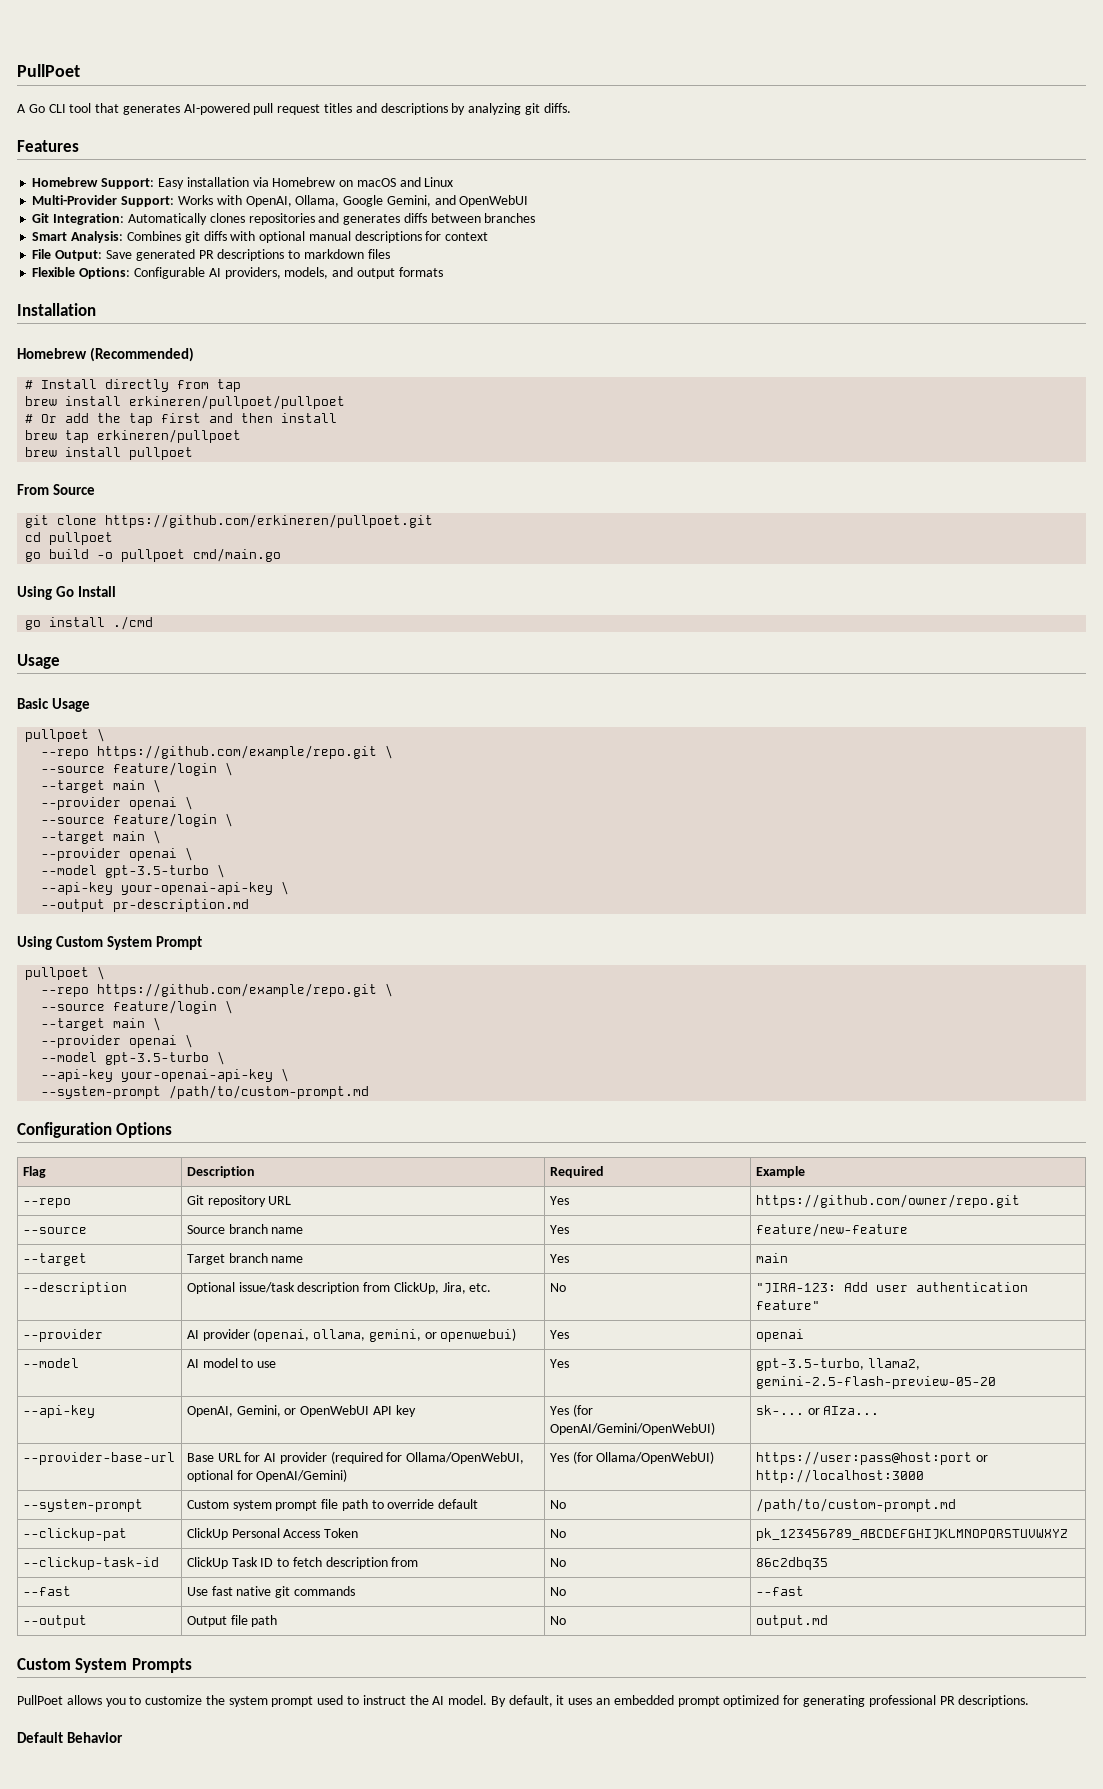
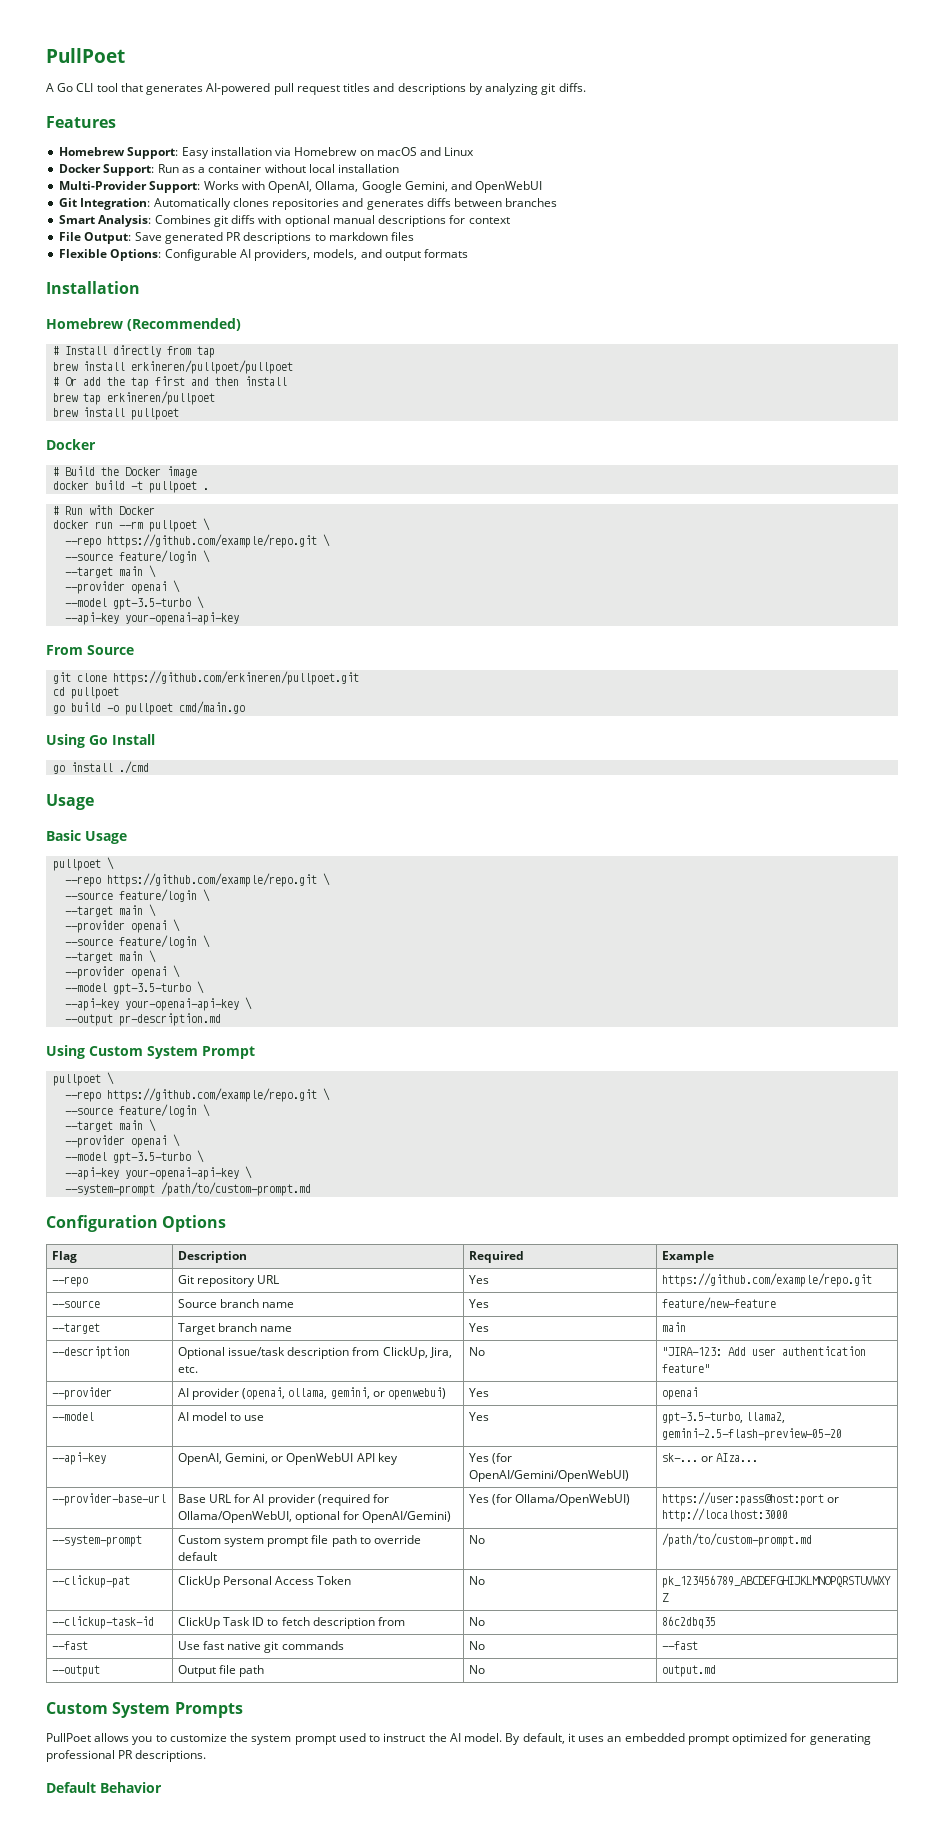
+ Docker Support: Run as a container without local installation
  brew install pullpoet
+ Docker
+ # Build the Docker image
+ docker build -t pullpoet .
+ # Run with Docker
+ docker run --rm pullpoet \
+ --repo https://github.com/example/repo.git \
+ --source feature/login \
+ --target main \
+ --provider openai \
+ --model gpt-3.5-turbo \
+ --api-key your-openai-api-key
- --repo | Git repository URL | Yes | https://github.com/owner/repo.git
+ --repo | Git repository URL | Yes | https://github.com/example/repo.git

